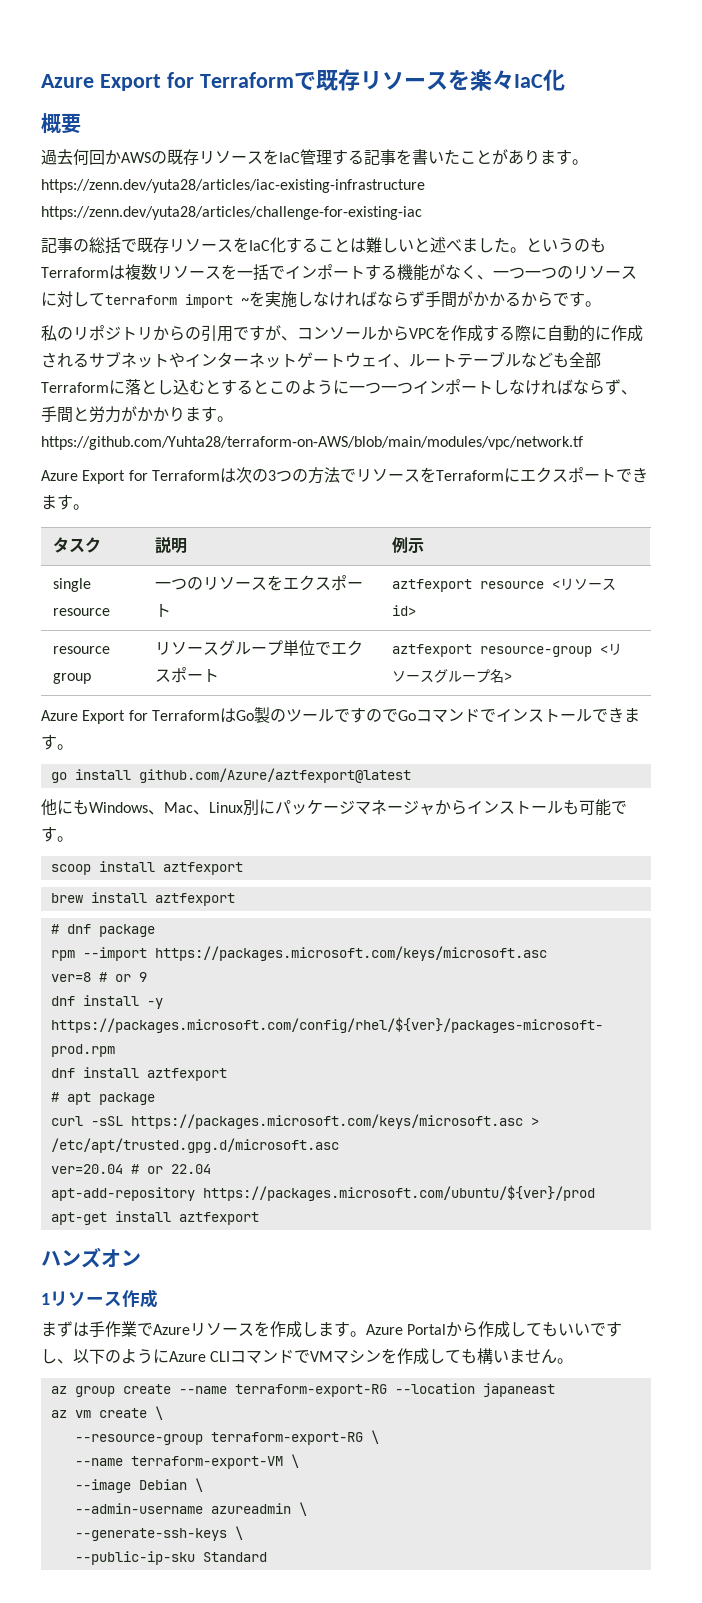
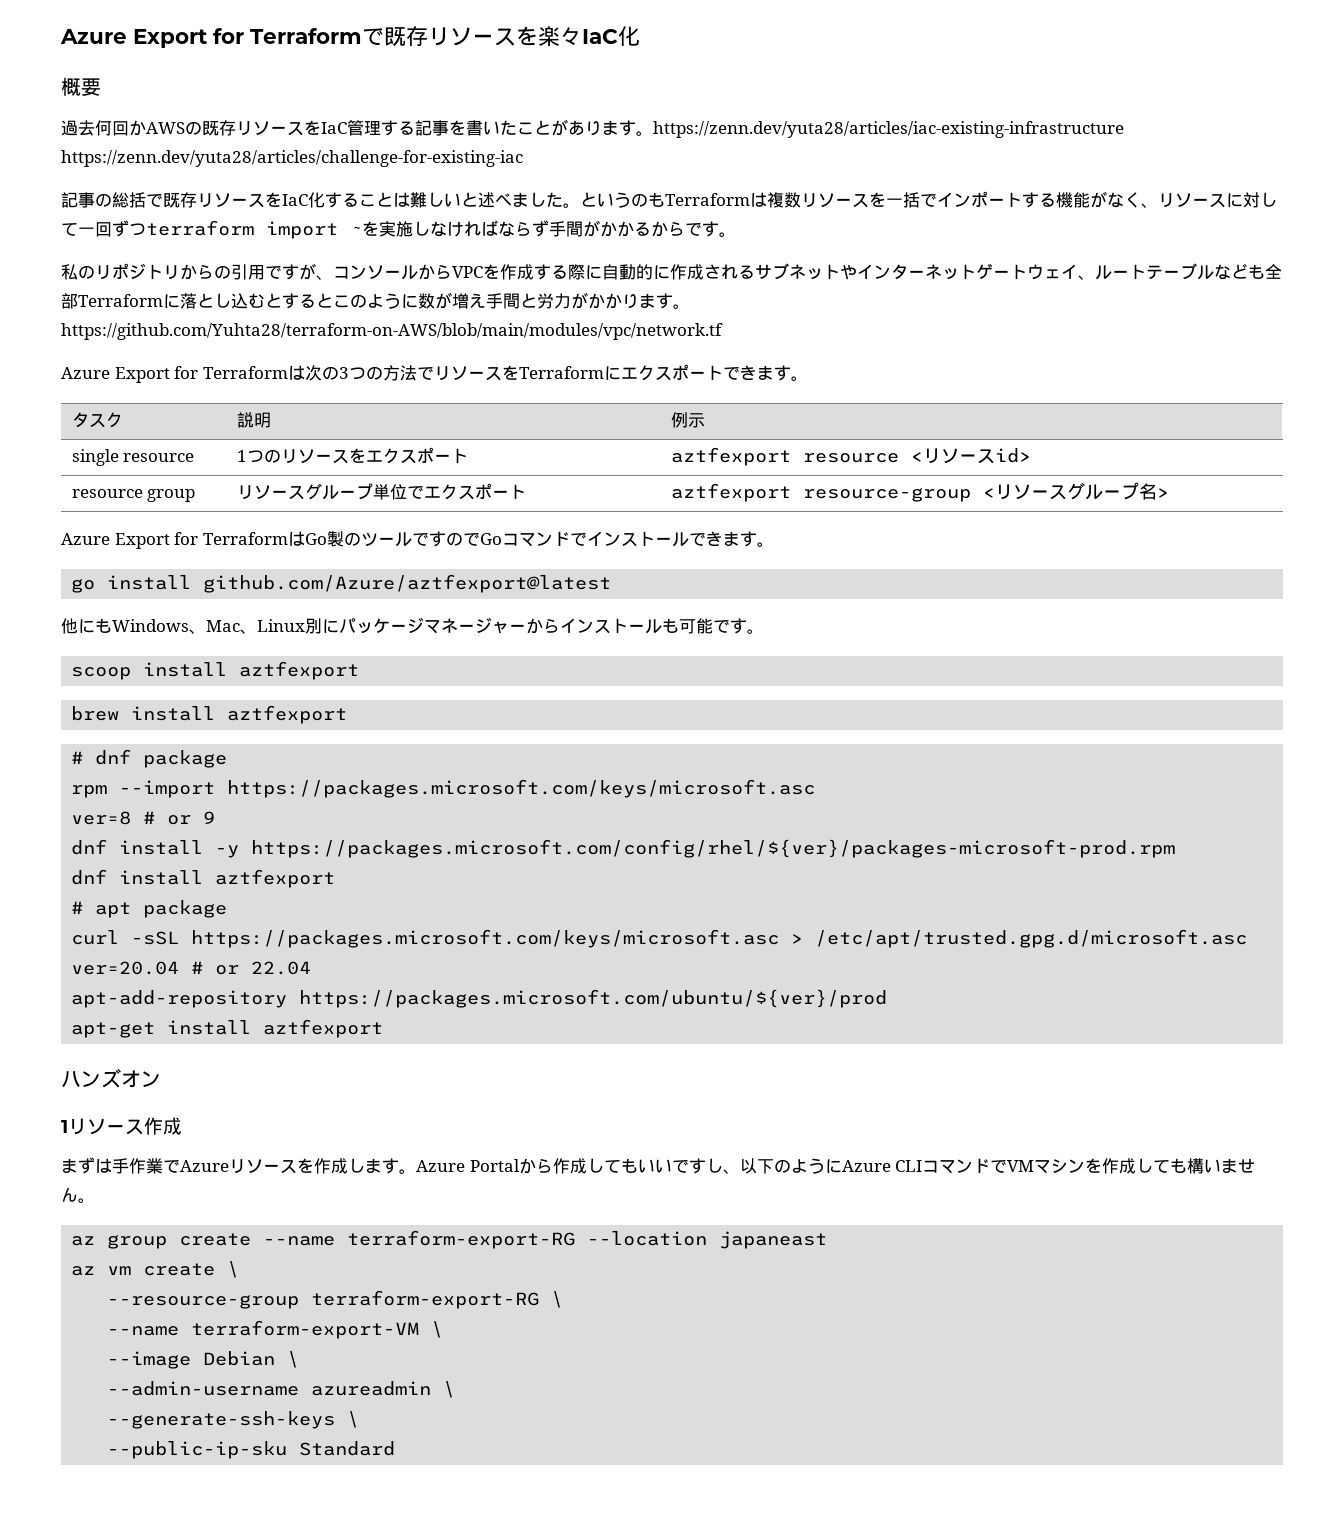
- というのもTerraformは複数リソースを一括でインポートする機能がなく、一つ一つのリソースに対してterraform import ~を実施しなければならず手間がかかるからです。
+ というのもTerraformは複数リソースを一括でインポートする機能がなく、リソースに対して一回ずつterraform import ~を実施しなければならず手間がかかるからです。
- 私のリポジトリからの引用ですが、コンソールからVPCを作成する際に自動的に作成されるサブネットやインターネットゲートウェイ、ルートテーブルなども全部Terraformに落とし込むとするとこのように一つ一つインポートしなければならず、手間と労力がかかります。https://github.com/Yuhta28/terraform-on-AWS/blob/main/modules/vpc/network.tf
+ 私のリポジトリからの引用ですが、コンソールからVPCを作成する際に自動的に作成されるサブネットやインターネットゲートウェイ、ルートテーブルなども全部Terraformに落とし込むとするとこのように数が増え手間と労力がかかります。https://github.com/Yuhta28/terraform-on-AWS/blob/main/modules/vpc/network.tf
- single resource | 一つのリソースをエクスポート | aztfexport resource <リソースid>
+ single resource | 1つのリソースをエクスポート | aztfexport resource <リソースid>
- 他にもWindows、Mac、Linux別にパッケージマネージャからインストールも可能です。
+ 他にもWindows、Mac、Linux別にパッケージマネージャーからインストールも可能です。

